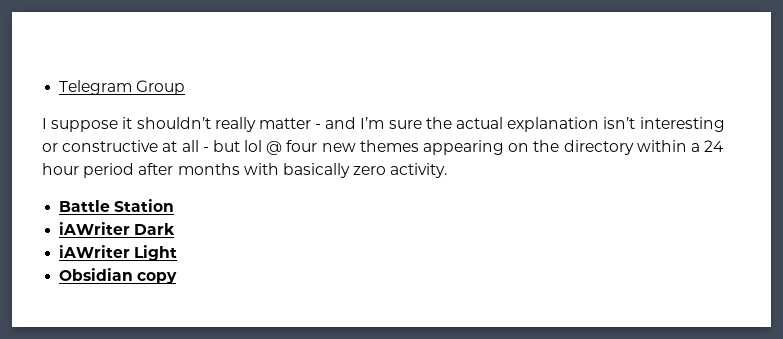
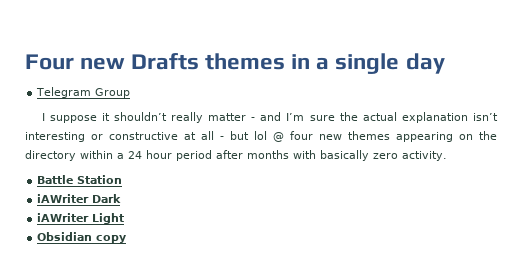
+ Four new Drafts themes in a single day

